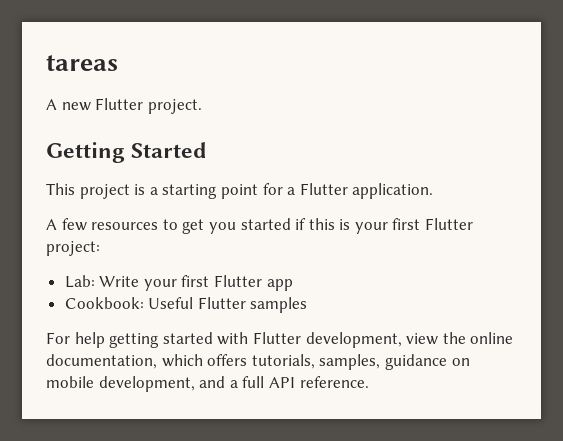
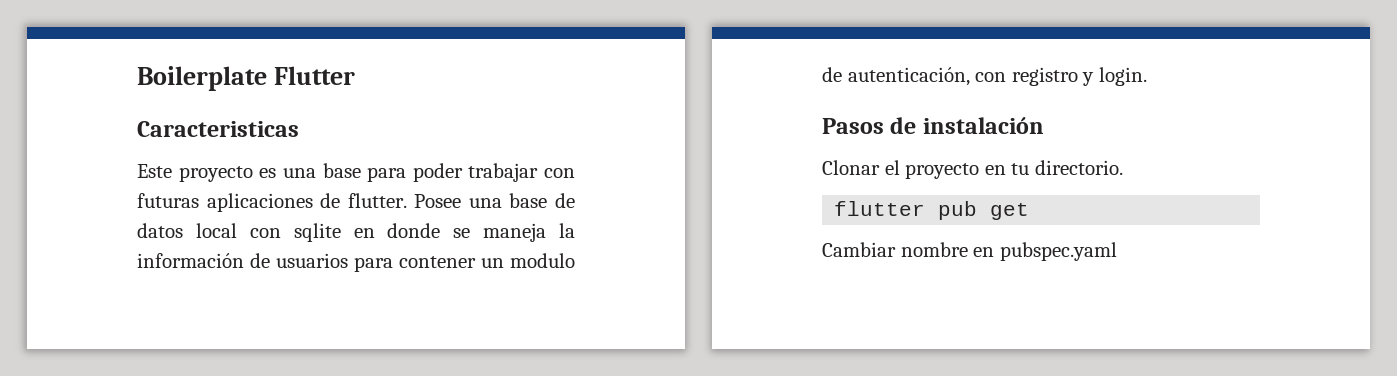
- tareas
- A new Flutter project.
- Getting Started
- This project is a starting point for a Flutter application.
- A few resources to get you started if this is your first Flutter project:
- Lab: Write your first Flutter app
- Cookbook: Useful Flutter samples
- For help getting started with Flutter development, view the online documentation, which offers tutorials, samples, guidance on mobile development, and a full API reference.
+ Boilerplate Flutter
+ Caracteristicas
+ Este proyecto es una base para poder trabajar con futuras aplicaciones de flutter. Posee una base de datos local con sqlite en donde se maneja la información de usuarios para contener un modulo de autenticación, con registro y login.
+ Pasos de instalación
+ Clonar el proyecto en tu directorio.
+ flutter pub get
+ Cambiar nombre en pubspec.yaml

